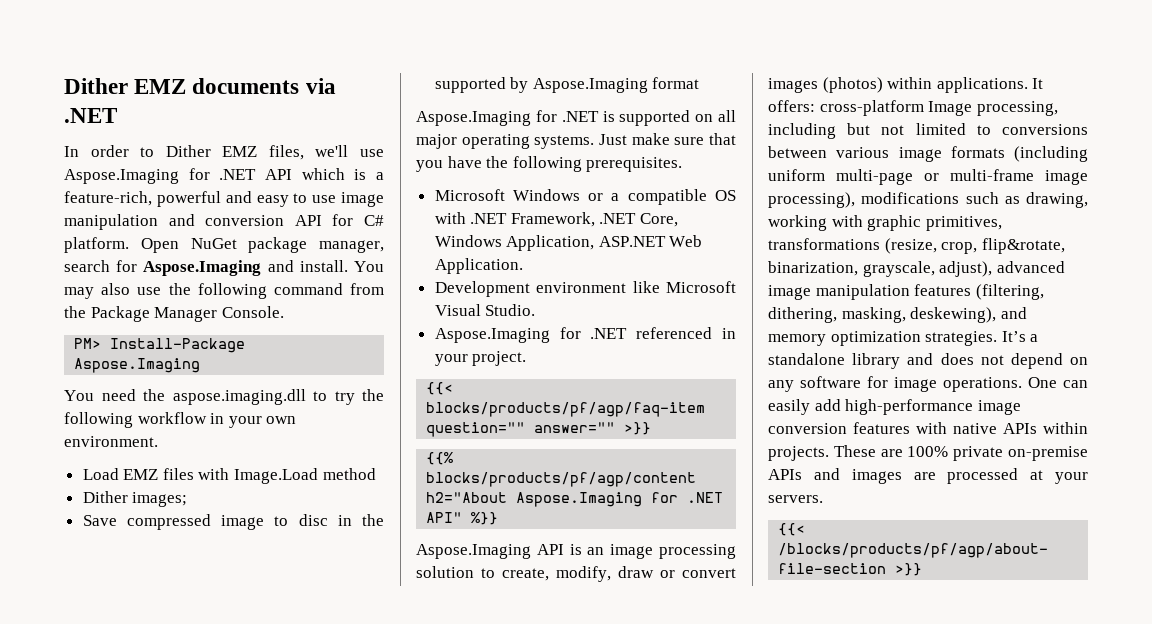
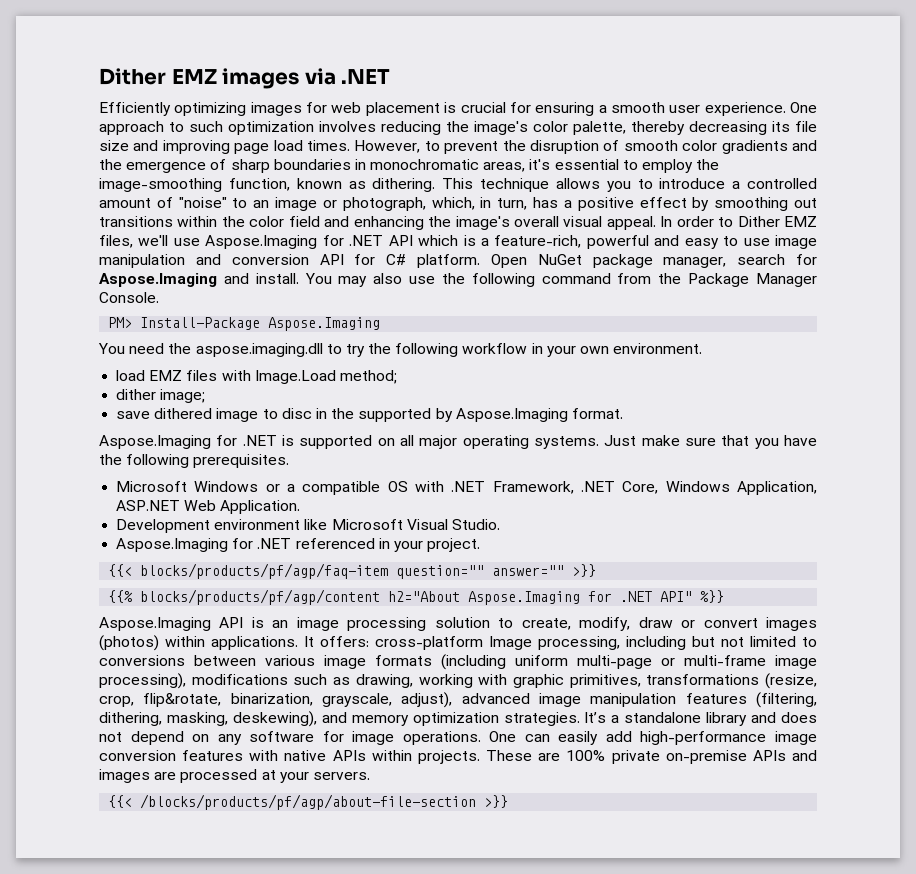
- Dither EMZ documents via .NET
+ Dither EMZ images via .NET
+ Efficiently optimizing images for web placement is crucial for ensuring a smooth user experience. One approach to such optimization involves reducing the image's color palette, thereby decreasing its file size and improving page load times. However, to prevent the disruption of smooth color gradients and the emergence of sharp boundaries in monochromatic areas, it's essential to employ the image-smoothing function, known as dithering. This technique allows you to introduce a controlled amount of "noise" to an image or photograph, which, in turn, has a positive effect by smoothing out transitions within the color field and enhancing the image's overall visual appeal.
- Load EMZ files with Image.Load method
- Dither images;
- Save compressed image to disc in the supported by Aspose.Imaging format
+ load EMZ files with Image.Load method;
+ dither image;
+ save dithered image to disc in the supported by Aspose.Imaging format.

